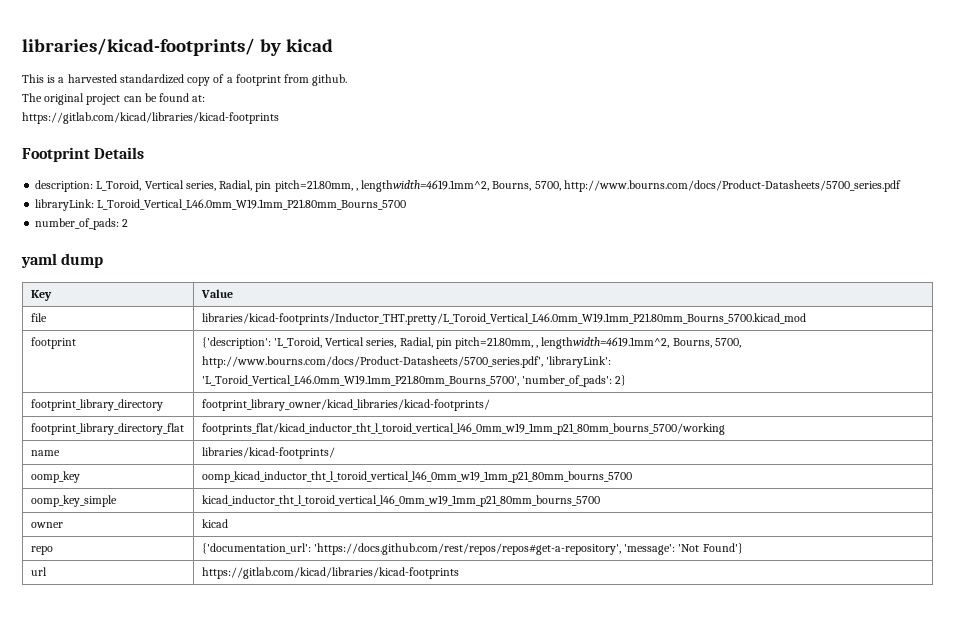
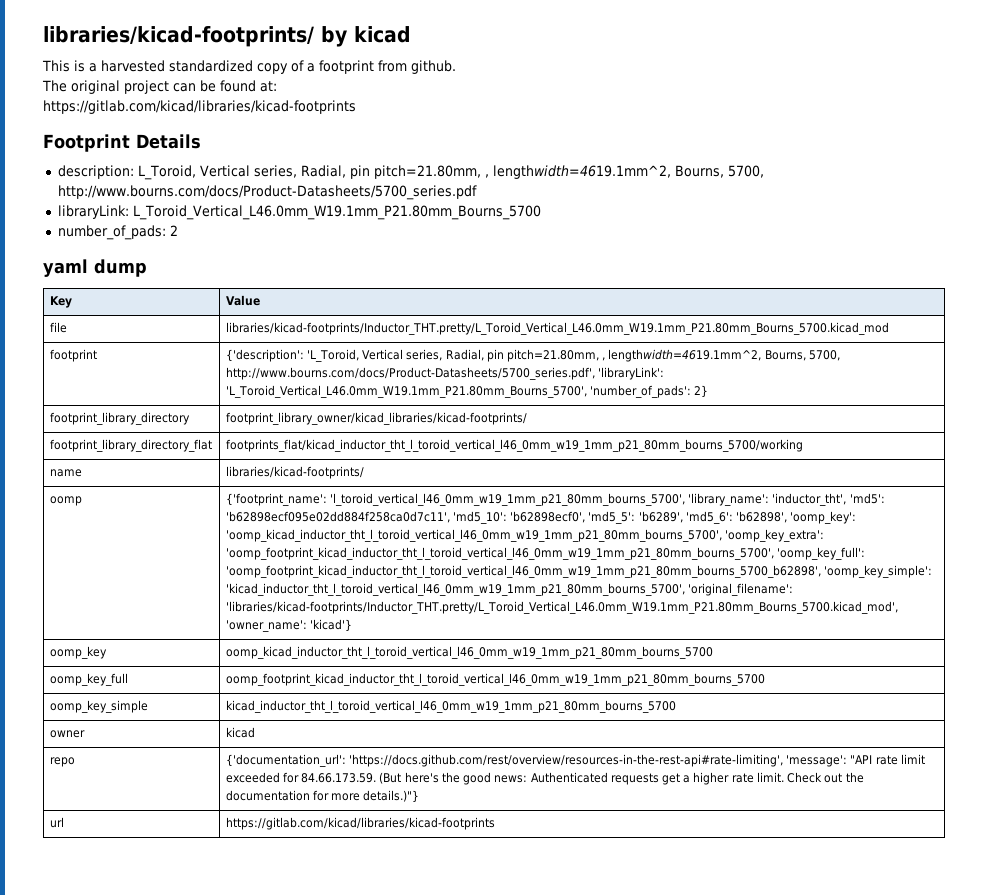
+ oomp | {'footprint_name': 'l_toroid_vertical_l46_0mm_w19_1mm_p21_80mm_bourns_5700', 'library_name': 'inductor_tht', 'md5': 'b62898ecf095e02dd884f258ca0d7c11', 'md5_10': 'b62898ecf0', 'md5_5': 'b6289', 'md5_6': 'b62898', 'oomp_key': 'oomp_kicad_inductor_tht_l_toroid_vertical_l46_0mm_w19_1mm_p21_80mm_bourns_5700', 'oomp_key_extra': 'oomp_footprint_kicad_inductor_tht_l_toroid_vertical_l46_0mm_w19_1mm_p21_80mm_bourns_5700', 'oomp_key_full': 'oomp_footprint_kicad_inductor_tht_l_toroid_vertical_l46_0mm_w19_1mm_p21_80mm_bourns_5700_b62898', 'oomp_key_simple': 'kicad_inductor_tht_l_toroid_vertical_l46_0mm_w19_1mm_p21_80mm_bourns_5700', 'original_filename': 'libraries/kicad-footprints/Inductor_THT.pretty/L_Toroid_Vertical_L46.0mm_W19.1mm_P21.80mm_Bourns_5700.kicad_mod', 'owner_name': 'kicad'}
+ oomp_key_full | oomp_footprint_kicad_inductor_tht_l_toroid_vertical_l46_0mm_w19_1mm_p21_80mm_bourns_5700
- repo | {'documentation_url': 'https://docs.github.com/rest/repos/repos#get-a-repository', 'message': 'Not Found'}
+ repo | {'documentation_url': 'https://docs.github.com/rest/overview/resources-in-the-rest-api#rate-limiting', 'message': "API rate limit exceeded for 84.66.173.59. (But here's the good news: Authenticated requests get a higher rate limit. Check out the documentation for more details.)"}

